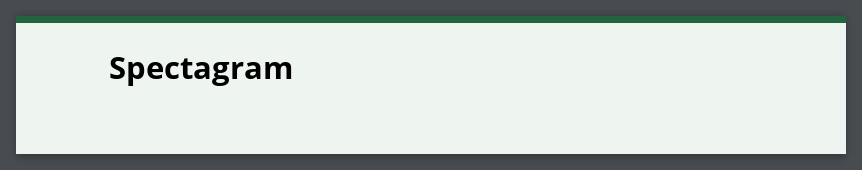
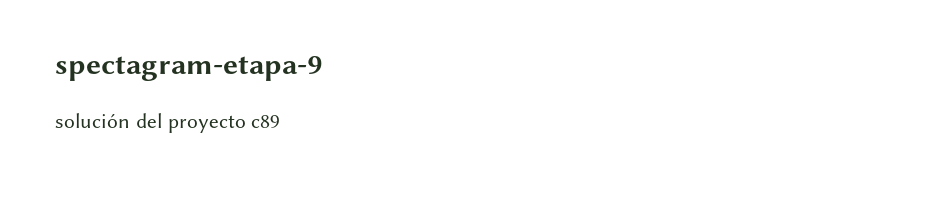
- Spectagram
+ spectagram-etapa-9
+ solución del proyecto c89

